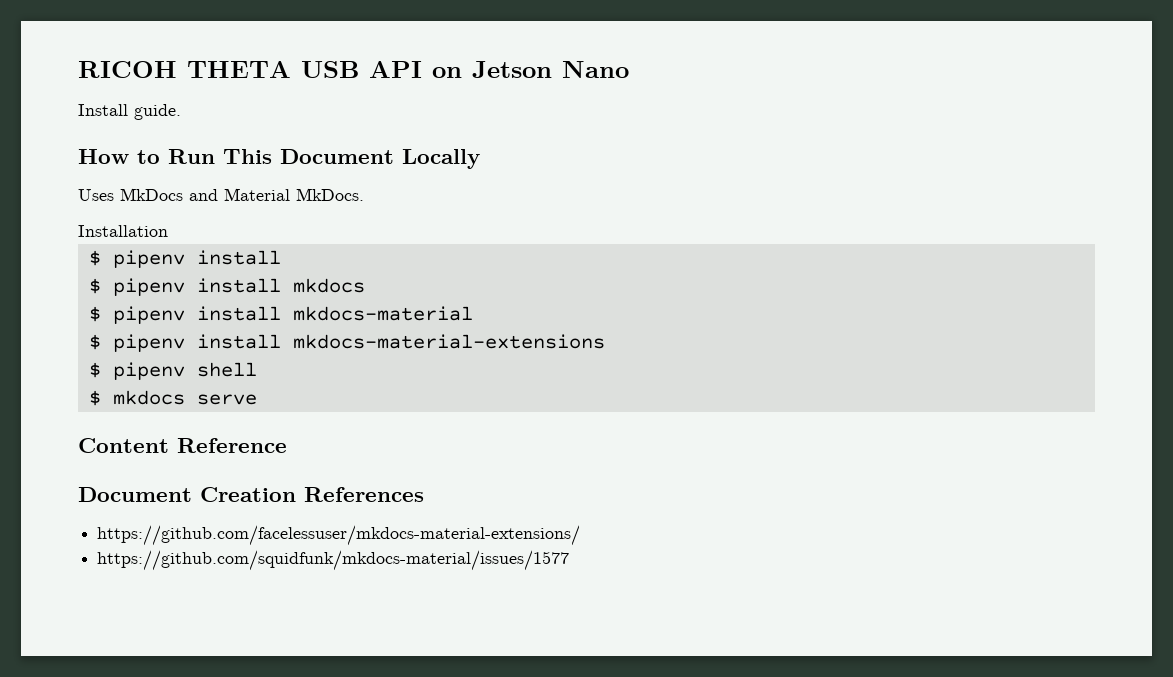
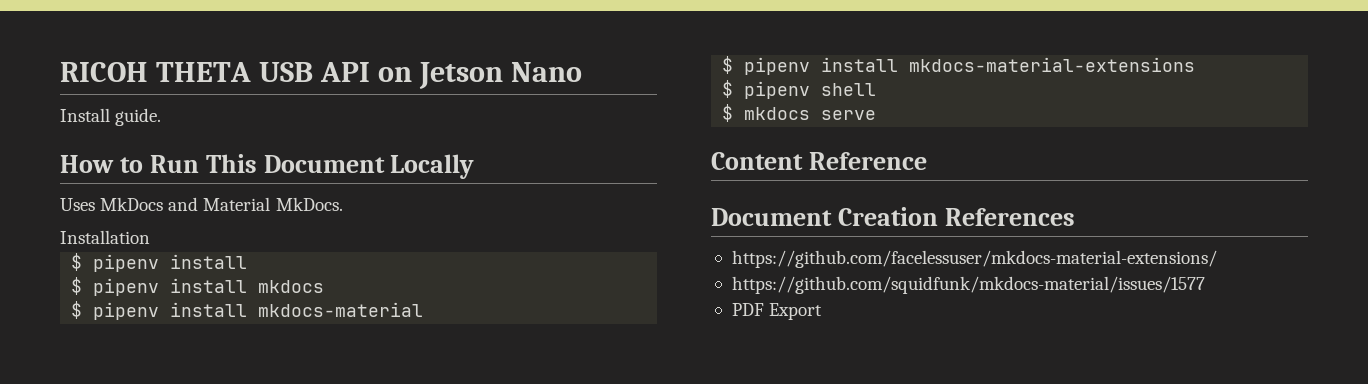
+ PDF Export

